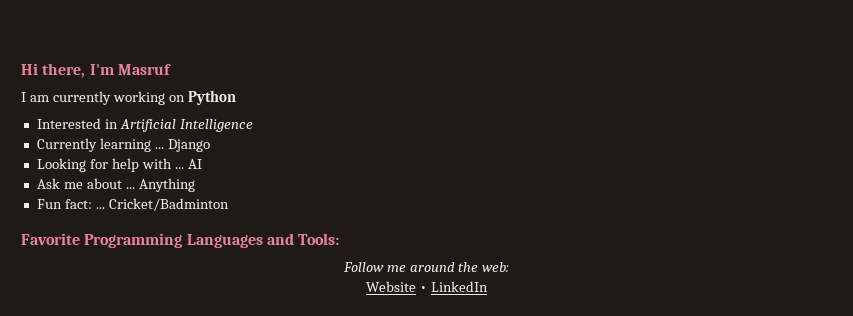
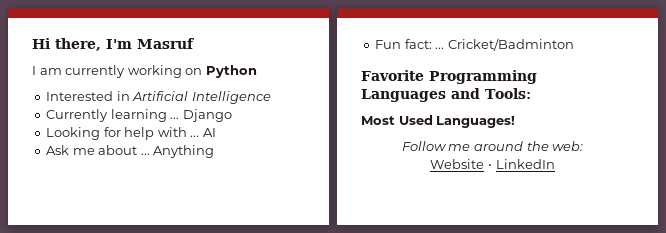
+ Most Used Languages!

